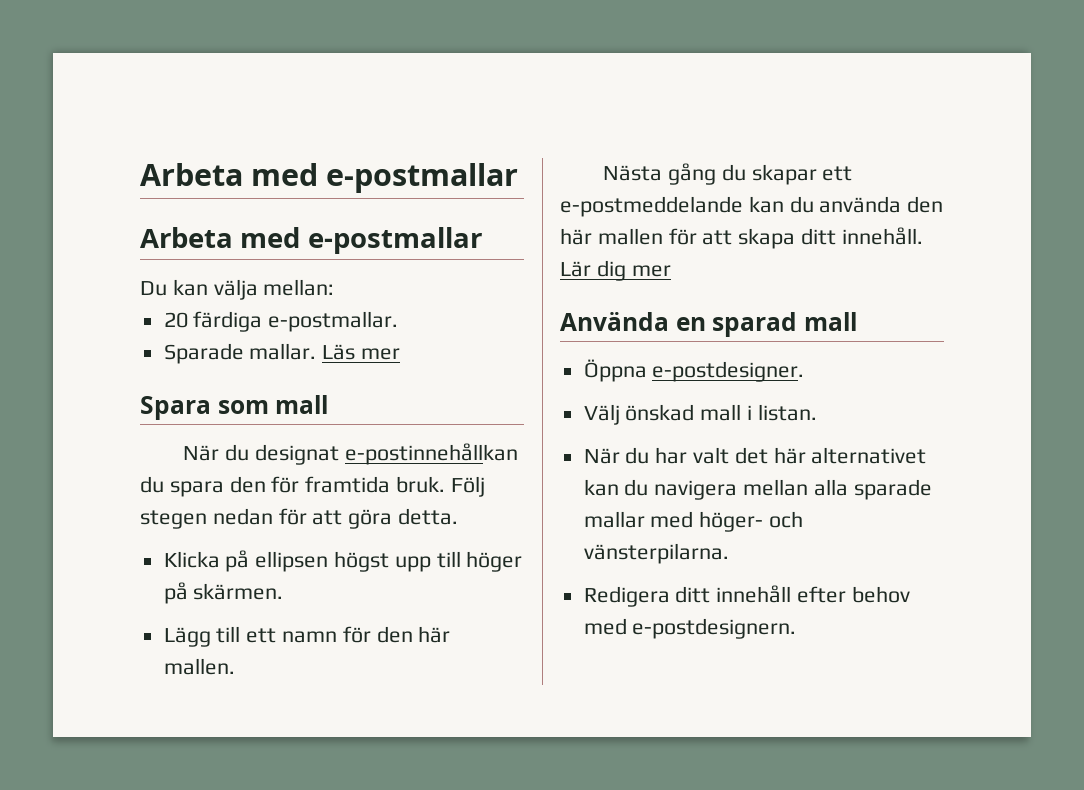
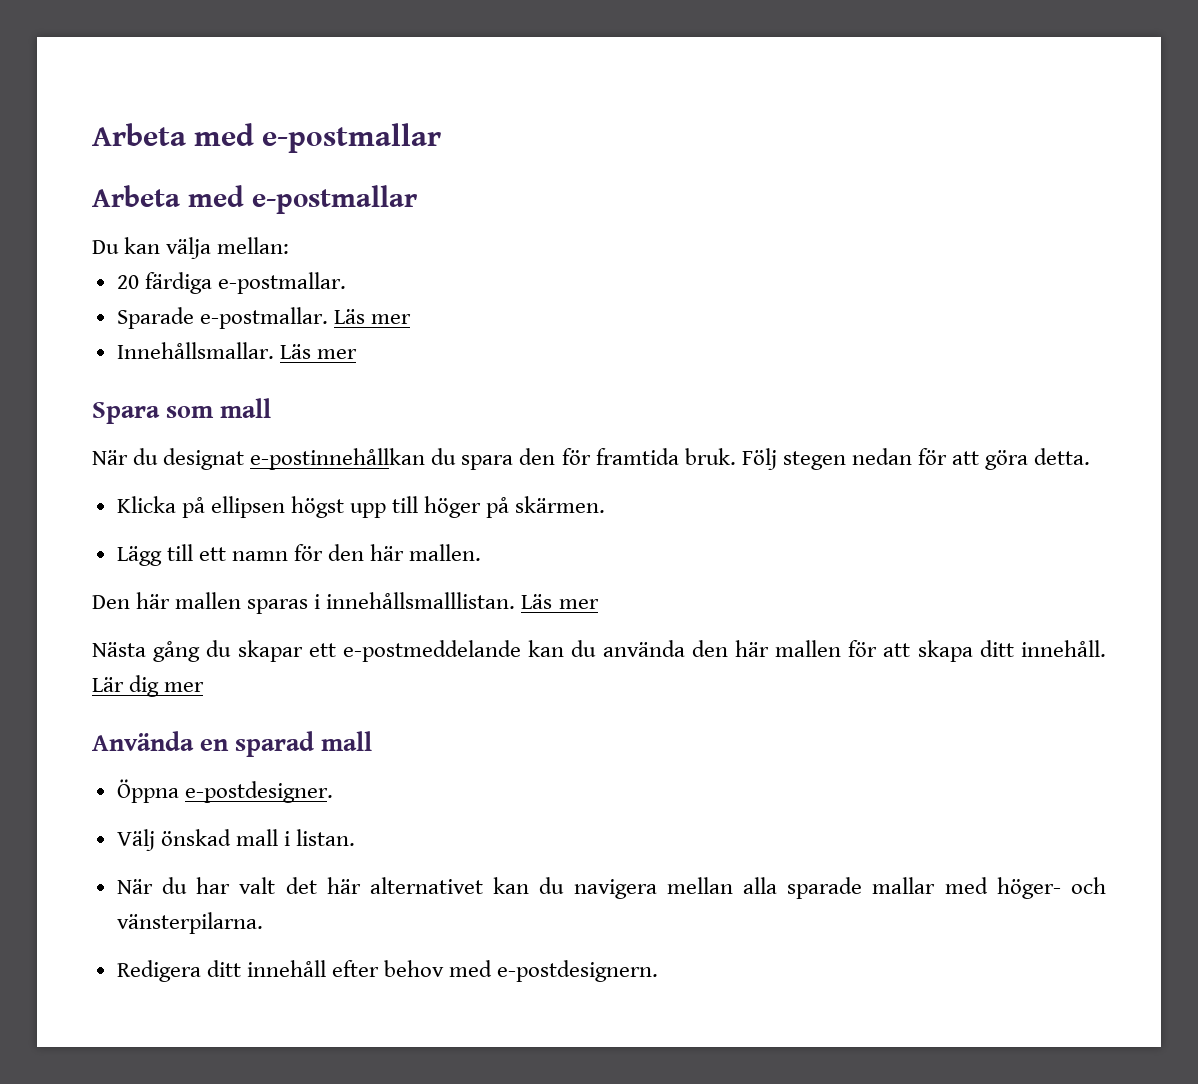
- Sparade mallar.
+ Sparade e-postmallar. Läs mer
+ Innehållsmallar.
+ Den här mallen sparas i innehållsmalllistan. Läs mer

